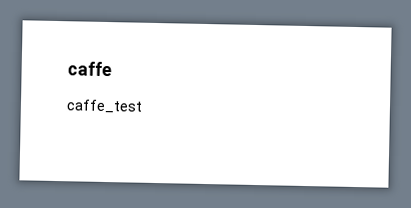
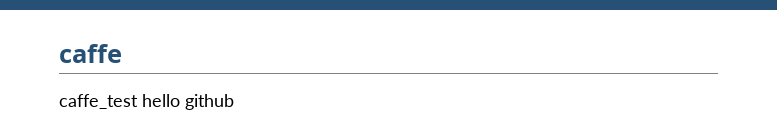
- caffe_test
+ caffe_test hello github

